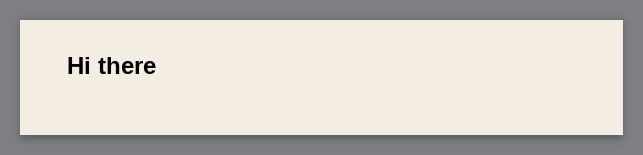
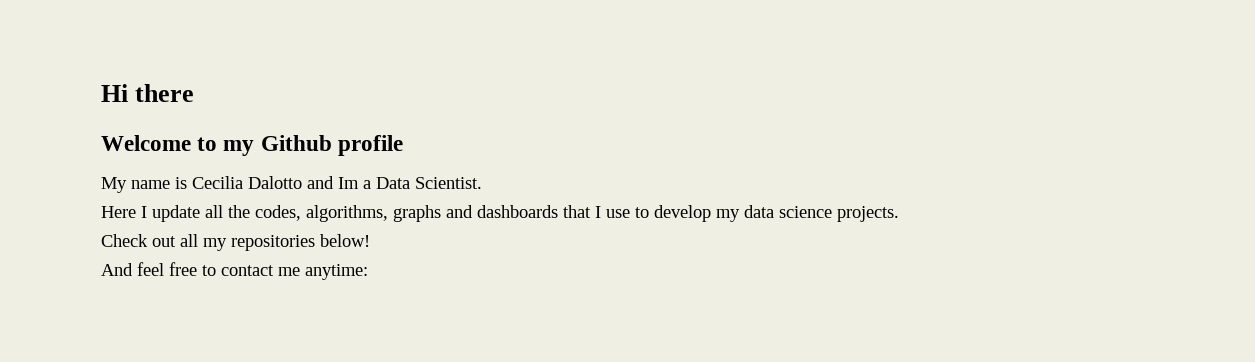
+ Welcome to my Github profile
+ My name is Cecilia Dalotto and Im a Data Scientist.
+ Here I update all the codes, algorithms, graphs and dashboards that I use to develop my data science projects.
+ Check out all my repositories below!
+ And feel free to contact me anytime:

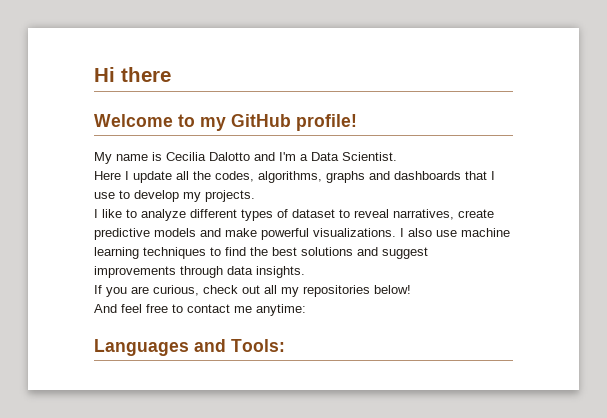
- Welcome to my Github profile
+ Welcome to my GitHub profile!
- My name is Cecilia Dalotto and Im a Data Scientist.
+ My name is Cecilia Dalotto and I'm a Data Scientist.
- Here I update all the codes, algorithms, graphs and dashboards that I use to develop my data science projects.
+ Here I update all the codes, algorithms, graphs and dashboards that I use to develop my projects.
- Check out all my repositories below!
+ I like to analyze different types of dataset to reveal narratives, create predictive models and make powerful visualizations. I also use machine learning techniques to find the best solutions and suggest improvements through data insights.
+ If you are curious, check out all my repositories below!
+ Languages and Tools:

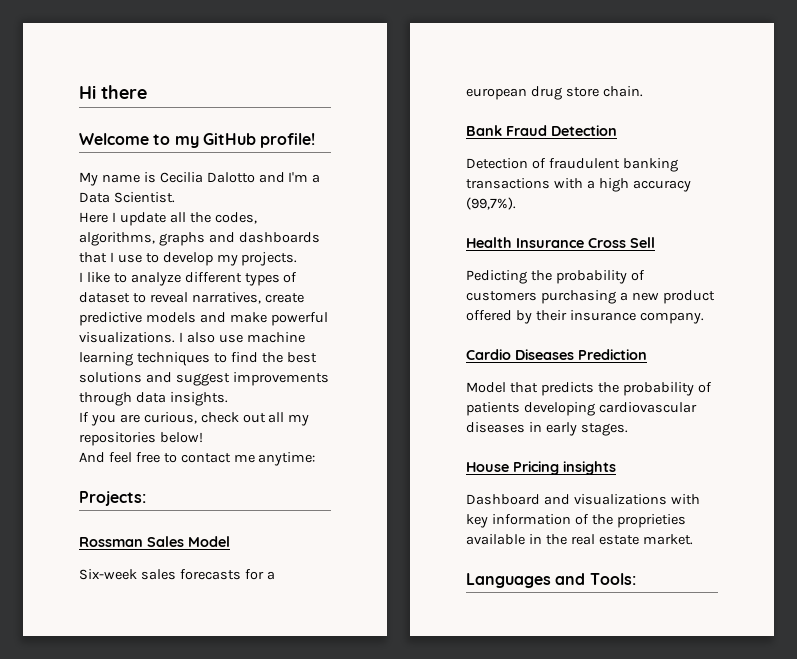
+ Projects:
+ Rossman Sales Model
+ Six-week sales forecasts for a european drug store chain.
+ Bank Fraud Detection
+ Detection of fraudulent banking transactions with a high accuracy (99,7%).
+ Health Insurance Cross Sell
+ Pedicting the probability of customers purchasing a new product offered by their insurance company.
+ Cardio Diseases Prediction
+ Model that predicts the probability of patients developing cardiovascular diseases in early stages.
+ House Pricing insights
+ Dashboard and visualizations with key information of the proprieties available in the real estate market.

